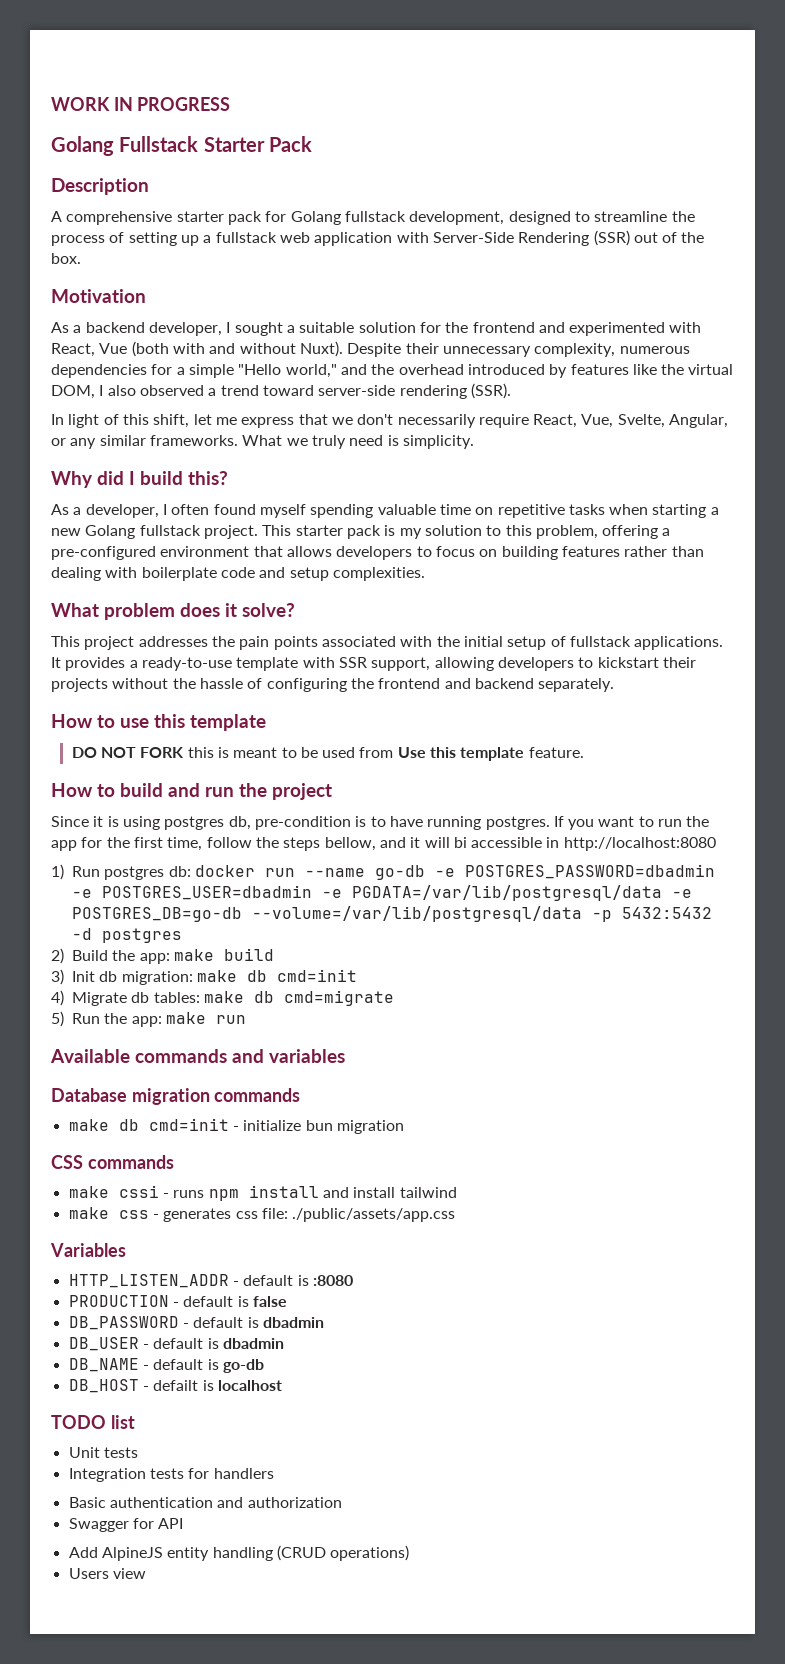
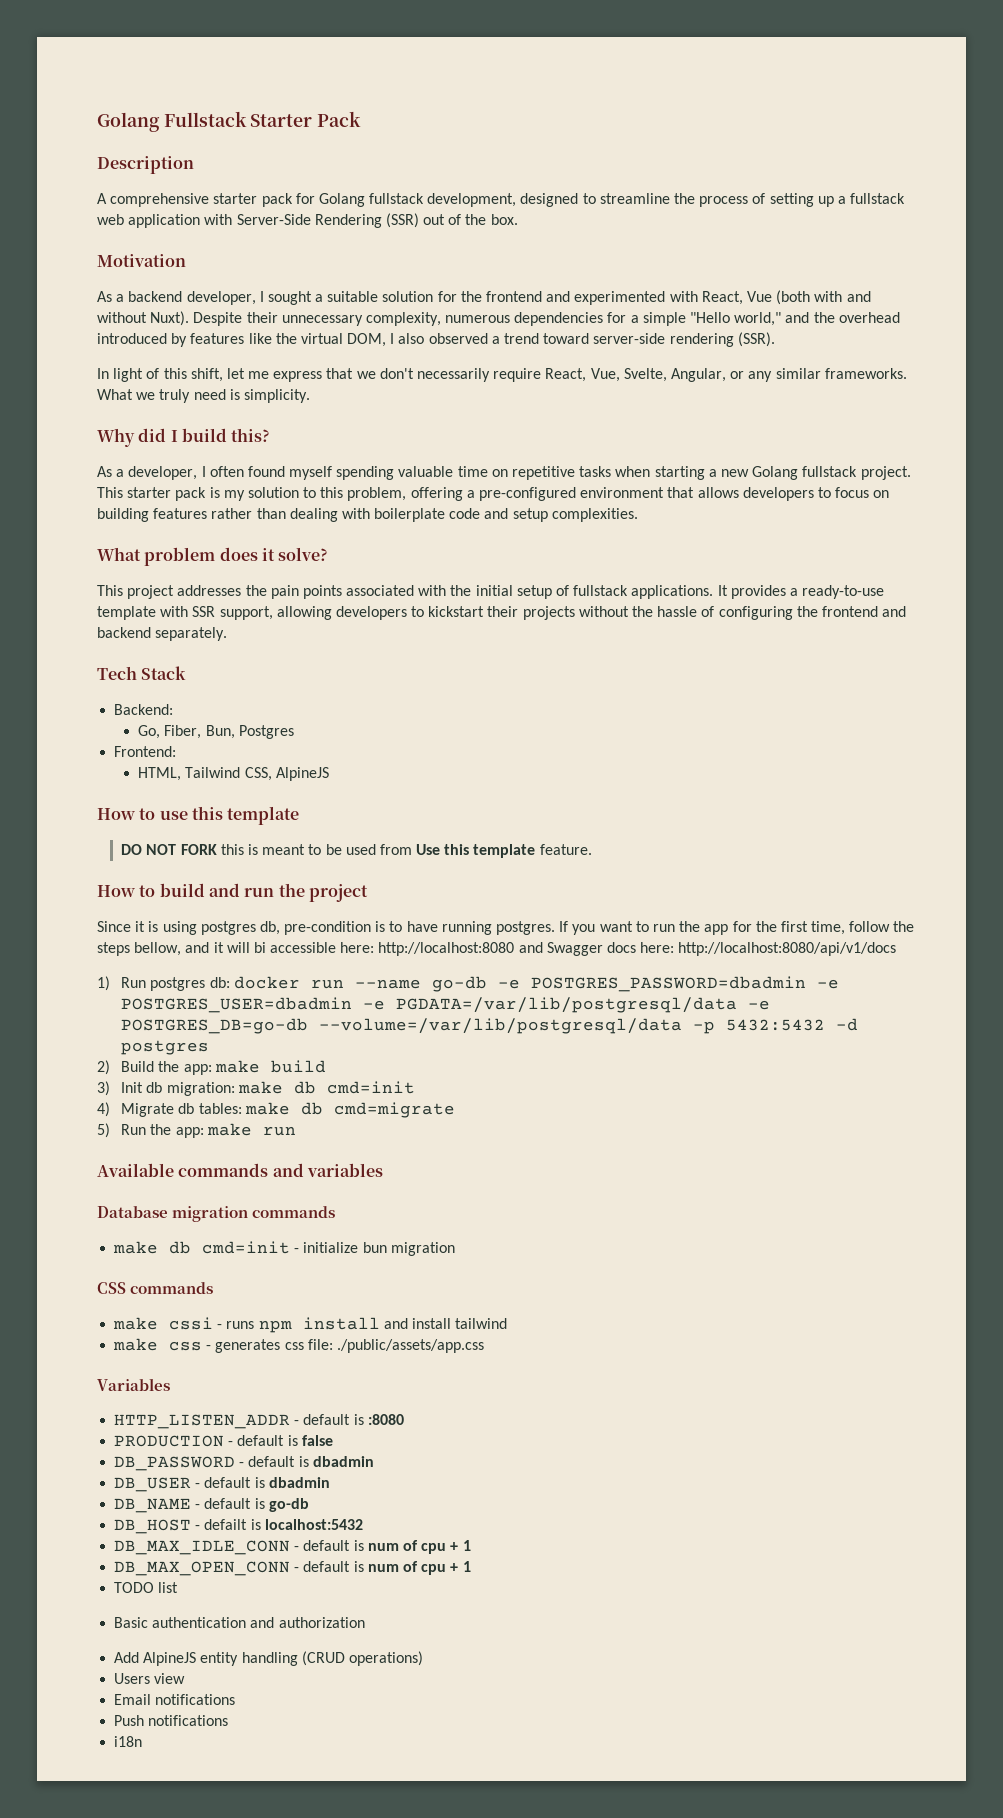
- WORK IN PROGRESS
+ Tech Stack
+ Backend:
+ Go, Fiber, Bun, Postgres
+ Frontend:
+ HTML, Tailwind CSS, AlpineJS
- If you want to run the app for the first time, follow the steps bellow, and it will bi accessible in http://localhost:8080
+ If you want to run the app for the first time, follow the steps bellow, and it will bi accessible here: http://localhost:8080 and Swagger docs here: http://localhost:8080/api/v1/docs
- DB_HOST - defailt is localhost
+ DB_HOST - defailt is localhost:5432
+ DB_MAX_IDLE_CONN - default is num of cpu + 1
+ DB_MAX_OPEN_CONN - default is num of cpu + 1
  TODO list
- Unit tests
- Integration tests for handlers
- Swagger for API
+ Email notifications
+ Push notifications
+ i18n

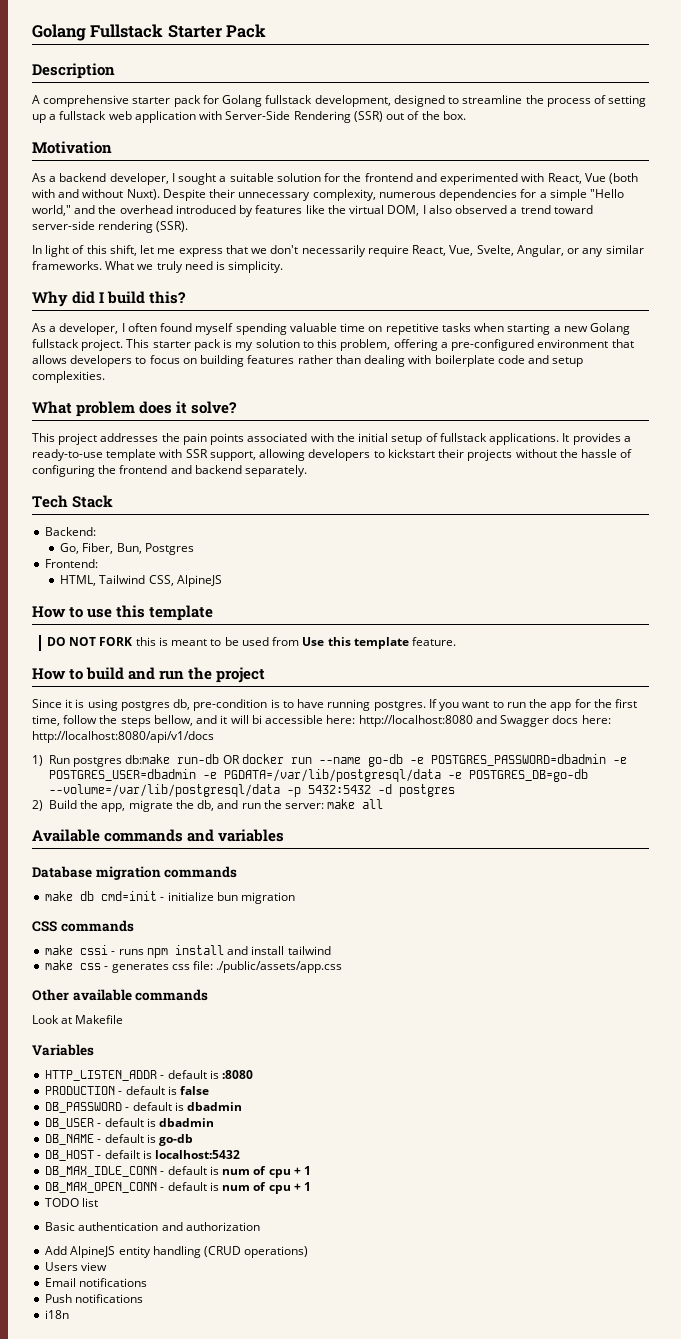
- 1) Run postgres db: docker run --name go-db -e POSTGRES_PASSWORD=dbadmin -e POSTGRES_USER=dbadmin -e PGDATA=/var/lib/postgresql/data -e POSTGRES_DB=go-db --volume=/var/lib/postgresql/data -p 5432:5432 -d postgres
+ 1) Run postgres db:make run-db OR docker run --name go-db -e POSTGRES_PASSWORD=dbadmin -e POSTGRES_USER=dbadmin -e PGDATA=/var/lib/postgresql/data -e POSTGRES_DB=go-db --volume=/var/lib/postgresql/data -p 5432:5432 -d postgres
- 2) Build the app: make build
- 3) Init db migration: make db cmd=init
- 4) Migrate db tables: make db cmd=migrate
- 5) Run the app: make run
+ 2) Build the app, migrate the db, and run the server: make all
+ Other available commands
+ Look at Makefile

